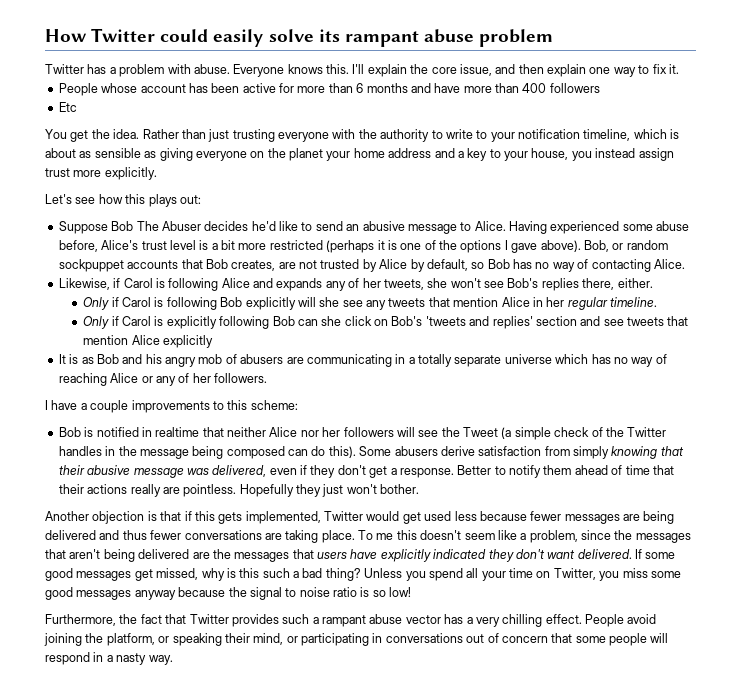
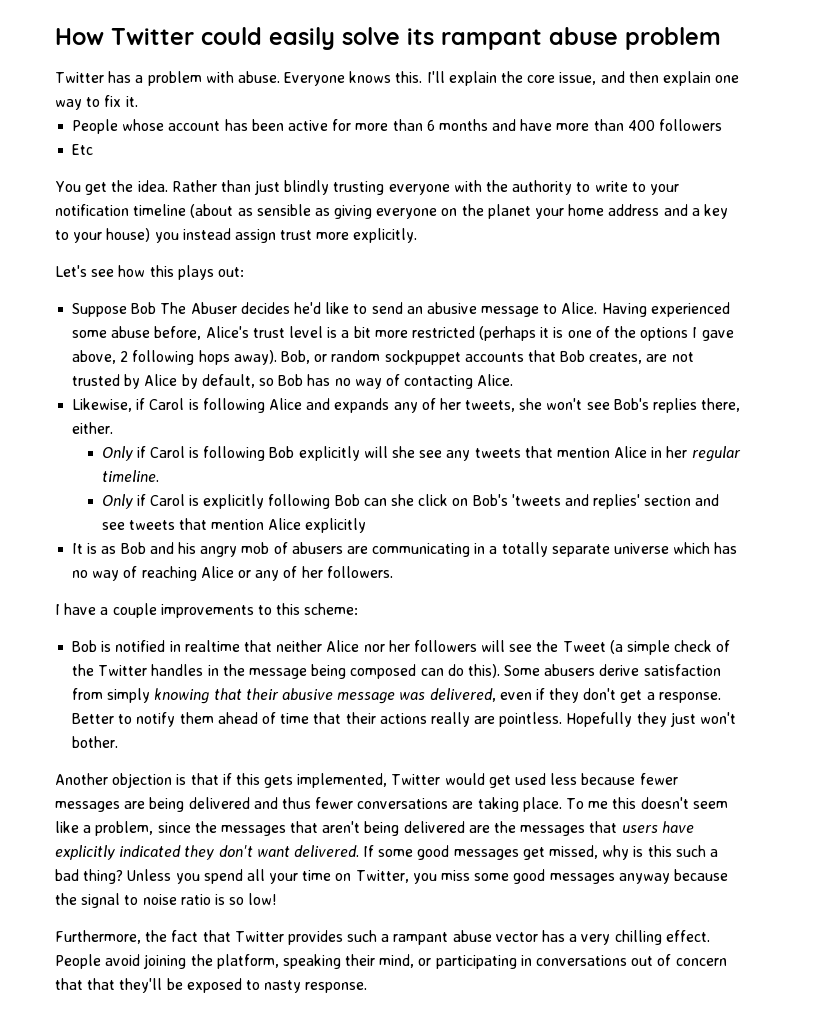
- Rather than just trusting everyone with the authority to write to your notification timeline, which is about as sensible as giving everyone on the planet your home address and a key to your house, you instead assign trust more explicitly.
+ Rather than just blindly trusting everyone with the authority to write to your notification timeline (about as sensible as giving everyone on the planet your home address and a key to your house) you instead assign trust more explicitly.
- Having experienced some abuse before, Alice's trust level is a bit more restricted (perhaps it is one of the options I gave above).
+ Having experienced some abuse before, Alice's trust level is a bit more restricted (perhaps it is one of the options I gave above, 2 following hops away).
- People avoid joining the platform, or speaking their mind, or participating in conversations out of concern that some people will respond in a nasty way.
+ People avoid joining the platform, speaking their mind, or participating in conversations out of concern that that they'll be exposed to nasty response.

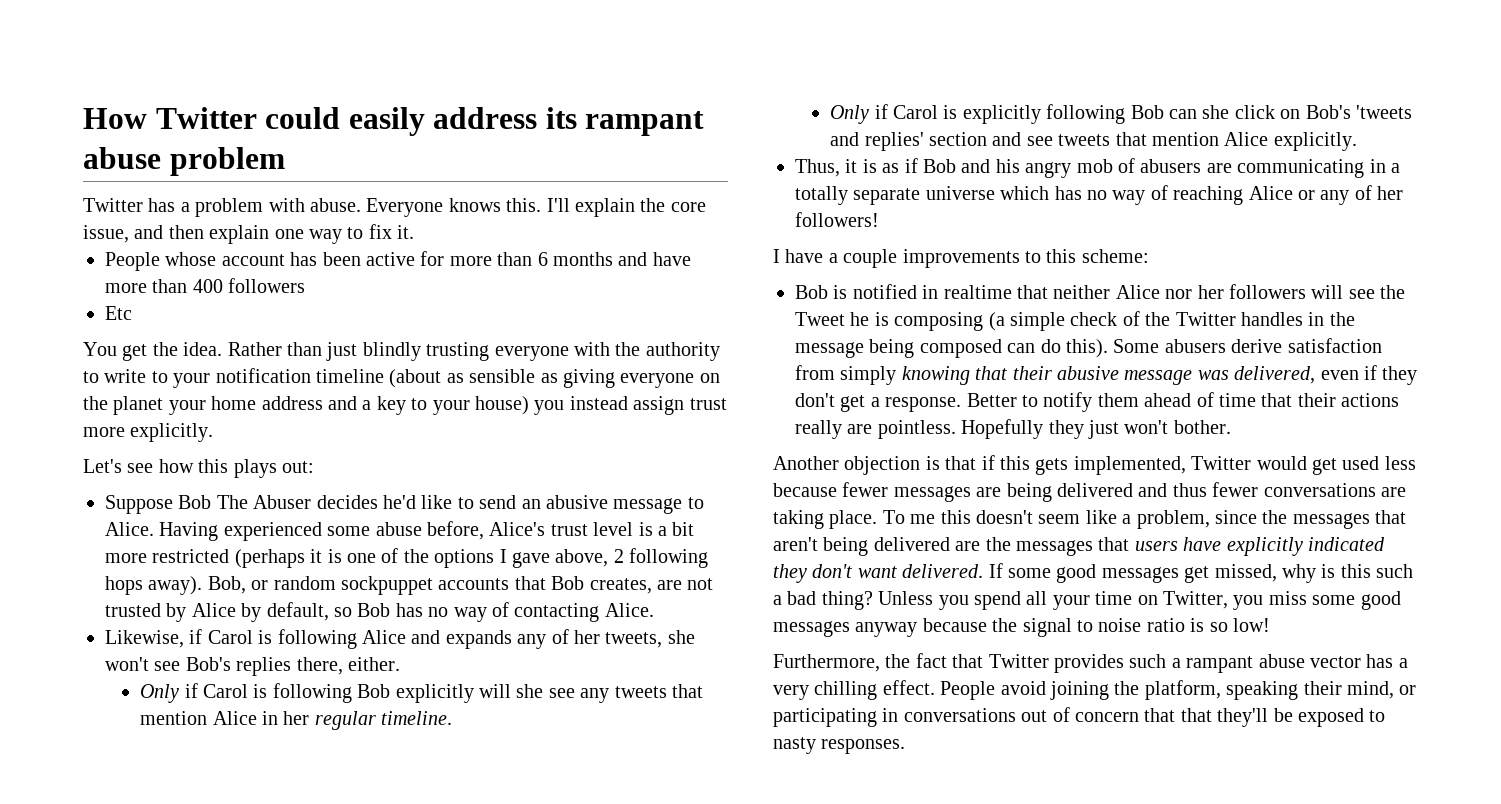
- How Twitter could easily solve its rampant abuse problem
+ How Twitter could easily address its rampant abuse problem
- Only if Carol is explicitly following Bob can she click on Bob's 'tweets and replies' section and see tweets that mention Alice explicitly
- It is as Bob and his angry mob of abusers are communicating in a totally separate universe which has no way of reaching Alice or any of her followers.
+ Only if Carol is explicitly following Bob can she click on Bob's 'tweets and replies' section and see tweets that mention Alice explicitly.
+ Thus, it is as if Bob and his angry mob of abusers are communicating in a totally separate universe which has no way of reaching Alice or any of her followers!
- Bob is notified in realtime that neither Alice nor her followers will see the Tweet (a simple check of the Twitter handles in the message being composed can do this).
+ Bob is notified in realtime that neither Alice nor her followers will see the Tweet he is composing (a simple check of the Twitter handles in the message being composed can do this).
- People avoid joining the platform, speaking their mind, or participating in conversations out of concern that that they'll be exposed to nasty response.
+ People avoid joining the platform, speaking their mind, or participating in conversations out of concern that that they'll be exposed to nasty responses.

